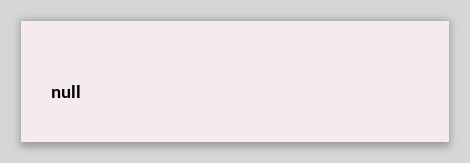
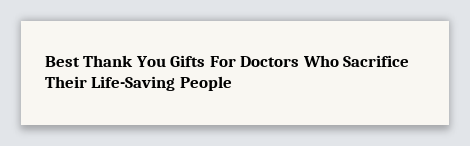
- null
+ Best Thank You Gifts For Doctors Who Sacrifice Their Life-Saving People

